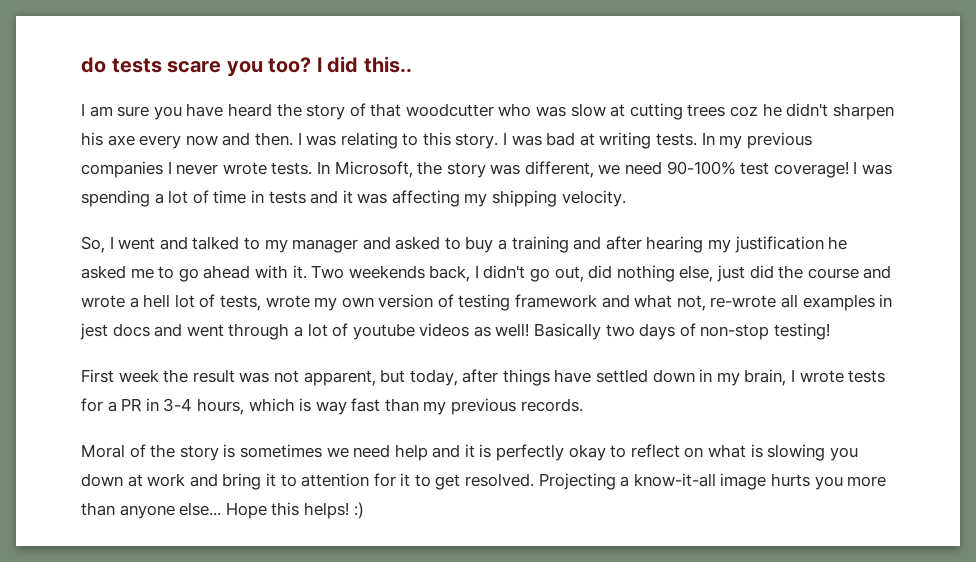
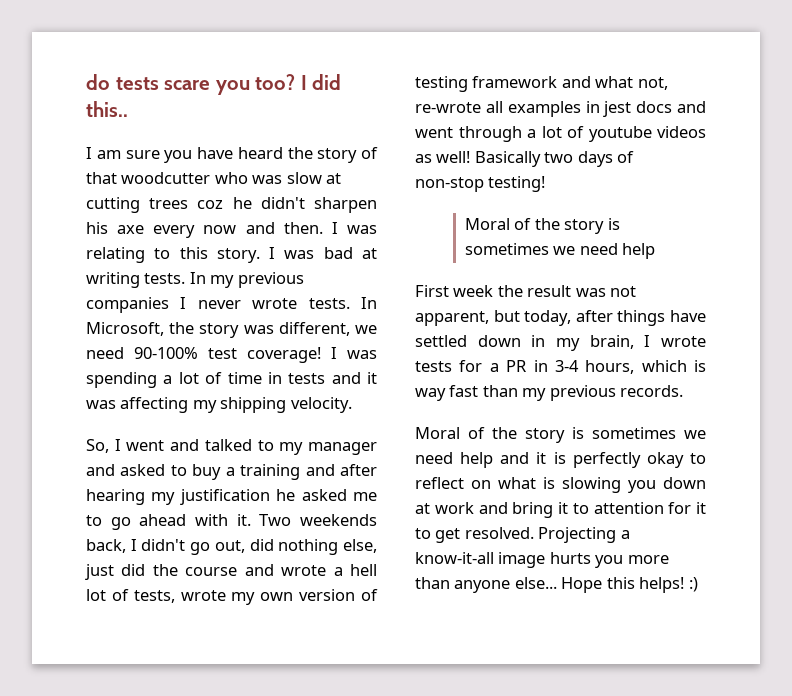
  Basically two days of non-stop testing!
+ Moral of the story is sometimes we need help

